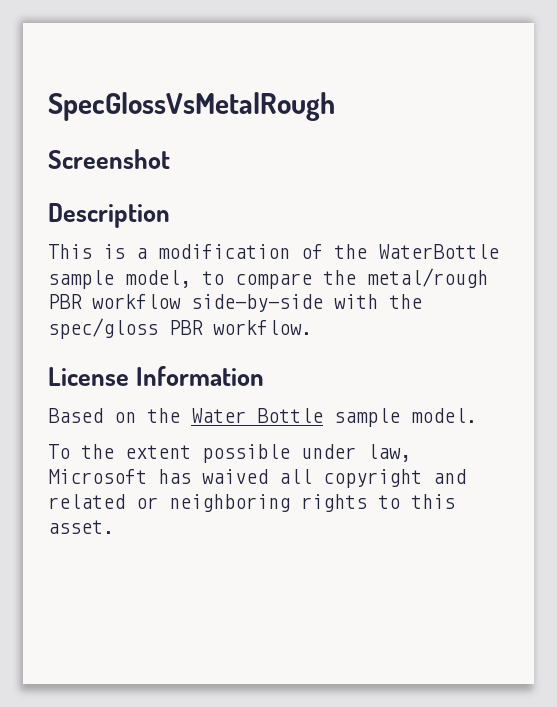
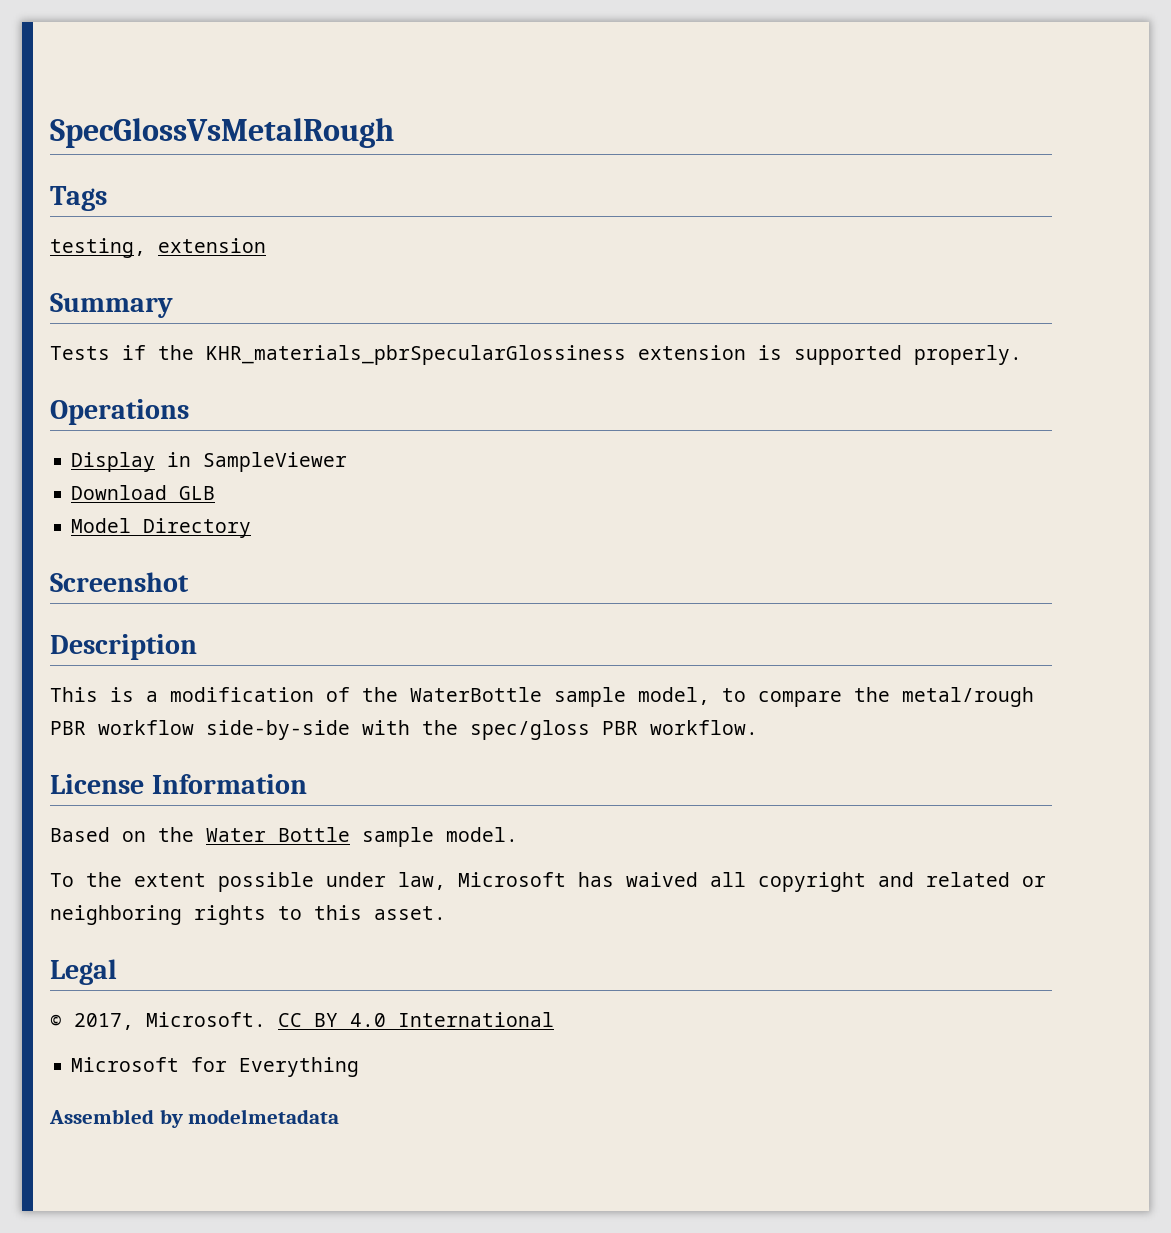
+ Tags
+ testing, extension
+ Summary
+ Tests if the KHR_materials_pbrSpecularGlossiness extension is supported properly.
+ Operations
+ Display in SampleViewer
+ Download GLB
+ Model Directory
+ Legal
+ © 2017, Microsoft. CC BY 4.0 International
+ Microsoft for Everything
+ Assembled by modelmetadata

